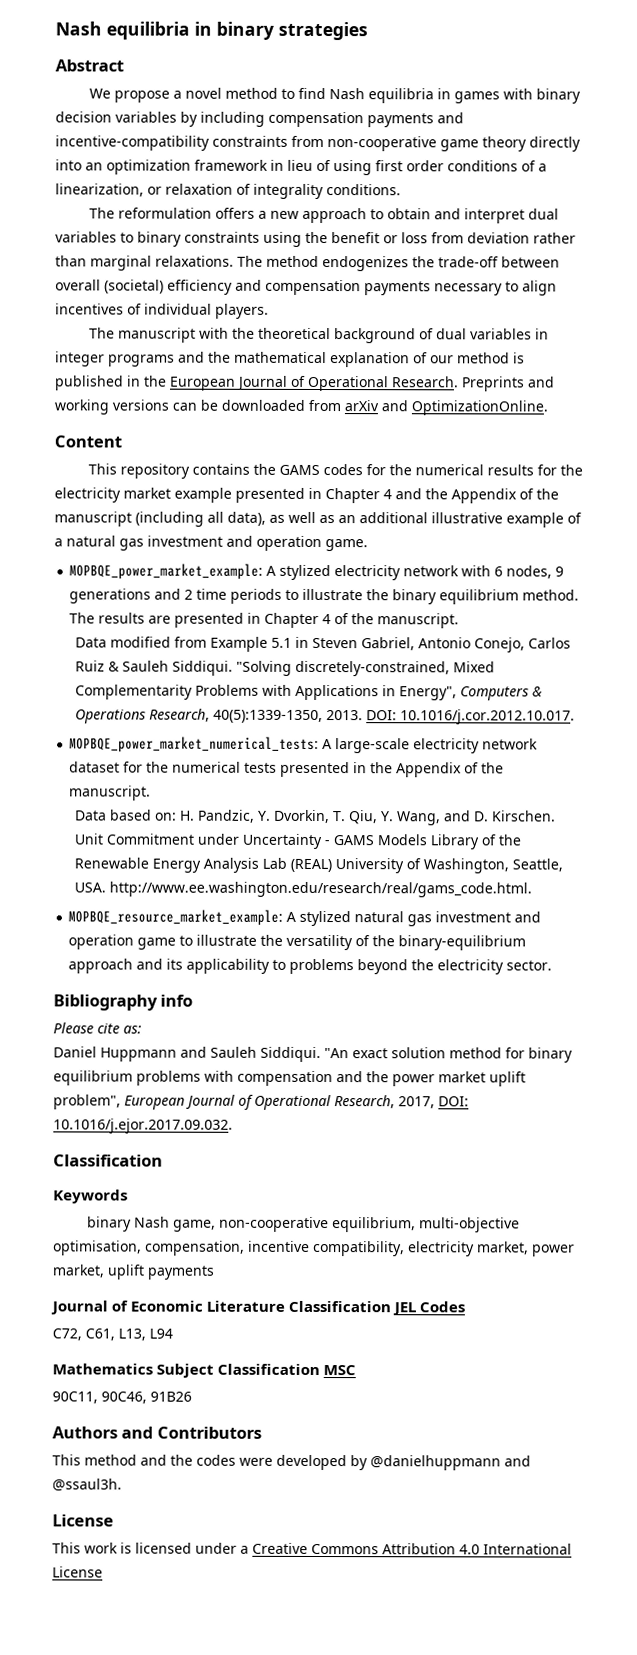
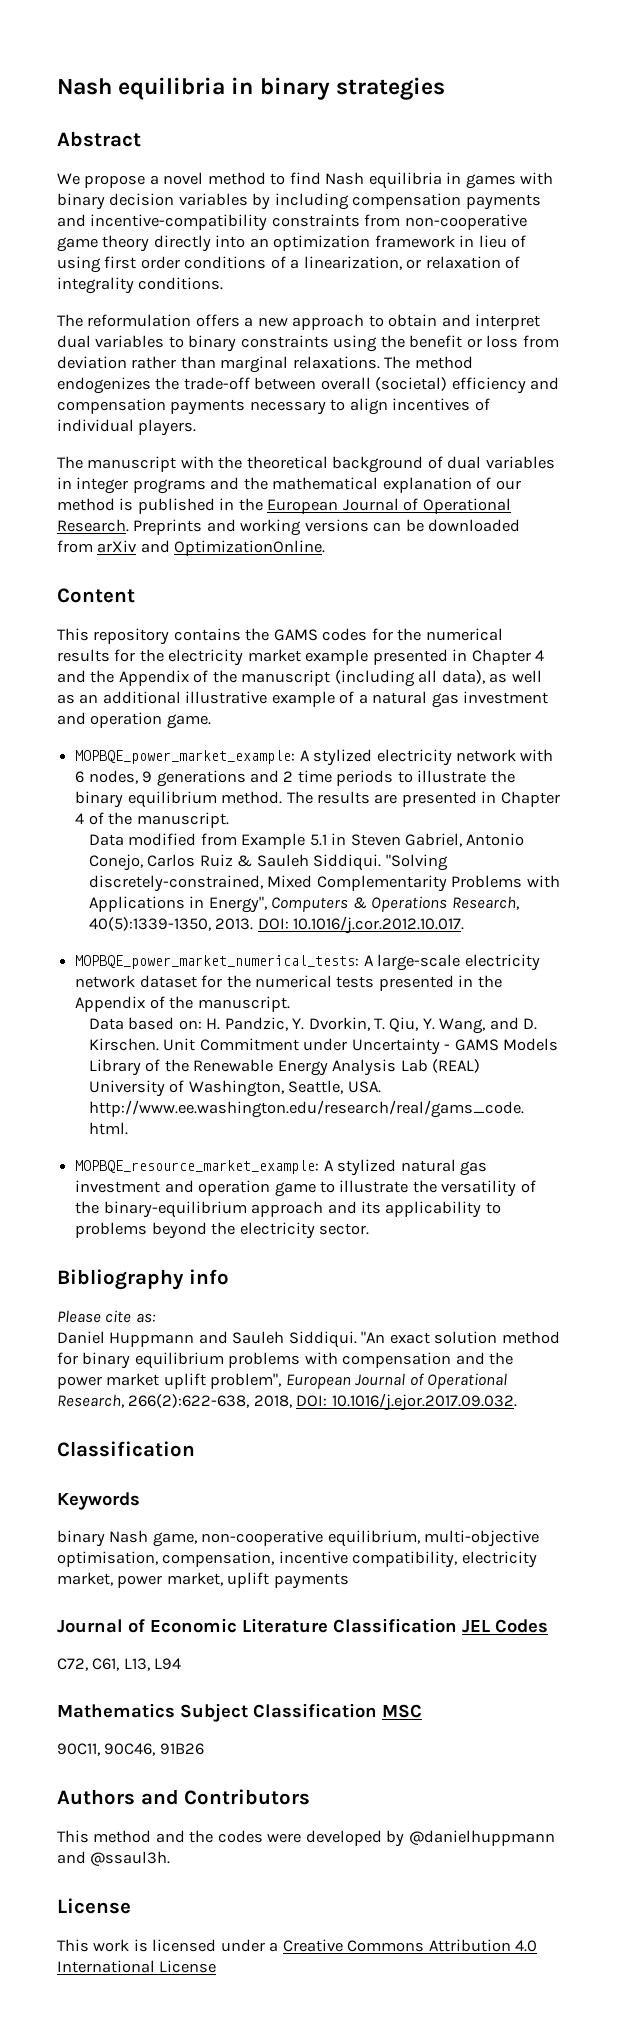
- "An exact solution method for binary equilibrium problems with compensation and the power market uplift problem", European Journal of Operational Research, 2017, DOI: 10.1016/j.ejor.2017.09.032.
+ "An exact solution method for binary equilibrium problems with compensation and the power market uplift problem", European Journal of Operational Research, 266(2):622-638, 2018, DOI: 10.1016/j.ejor.2017.09.032.

